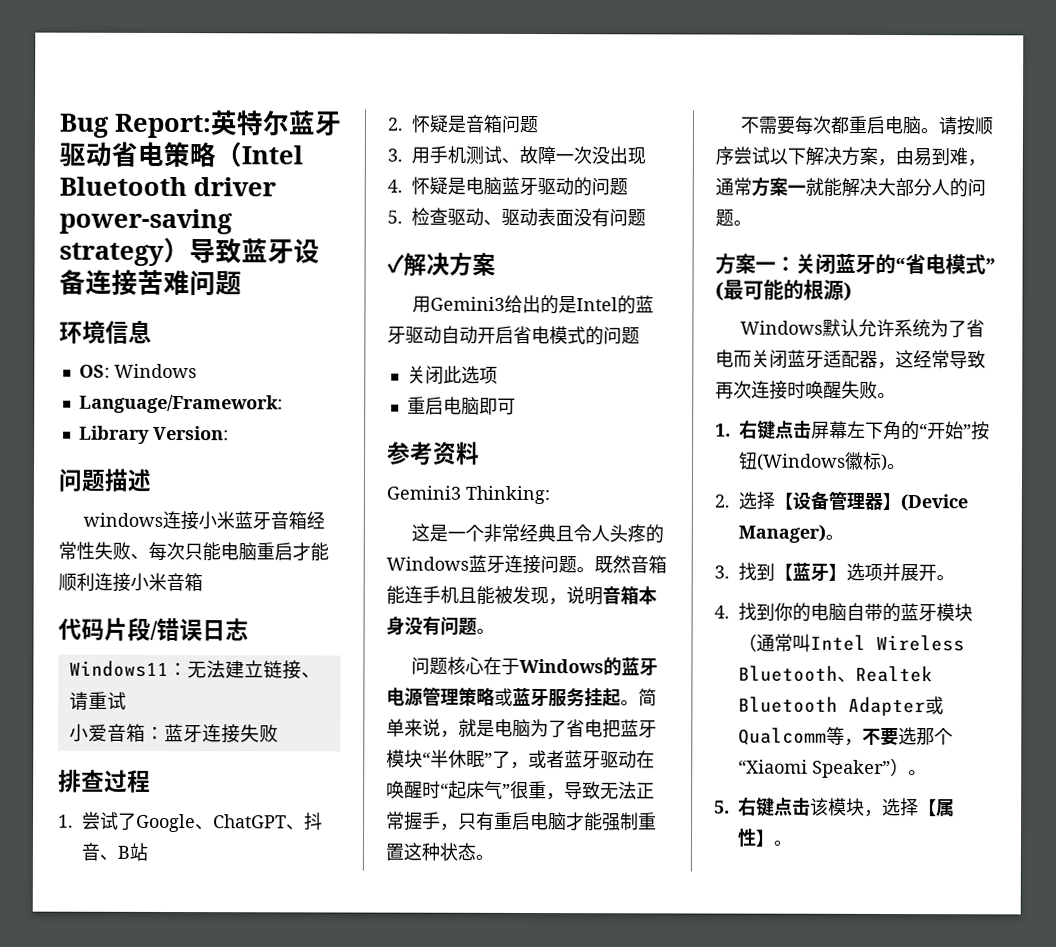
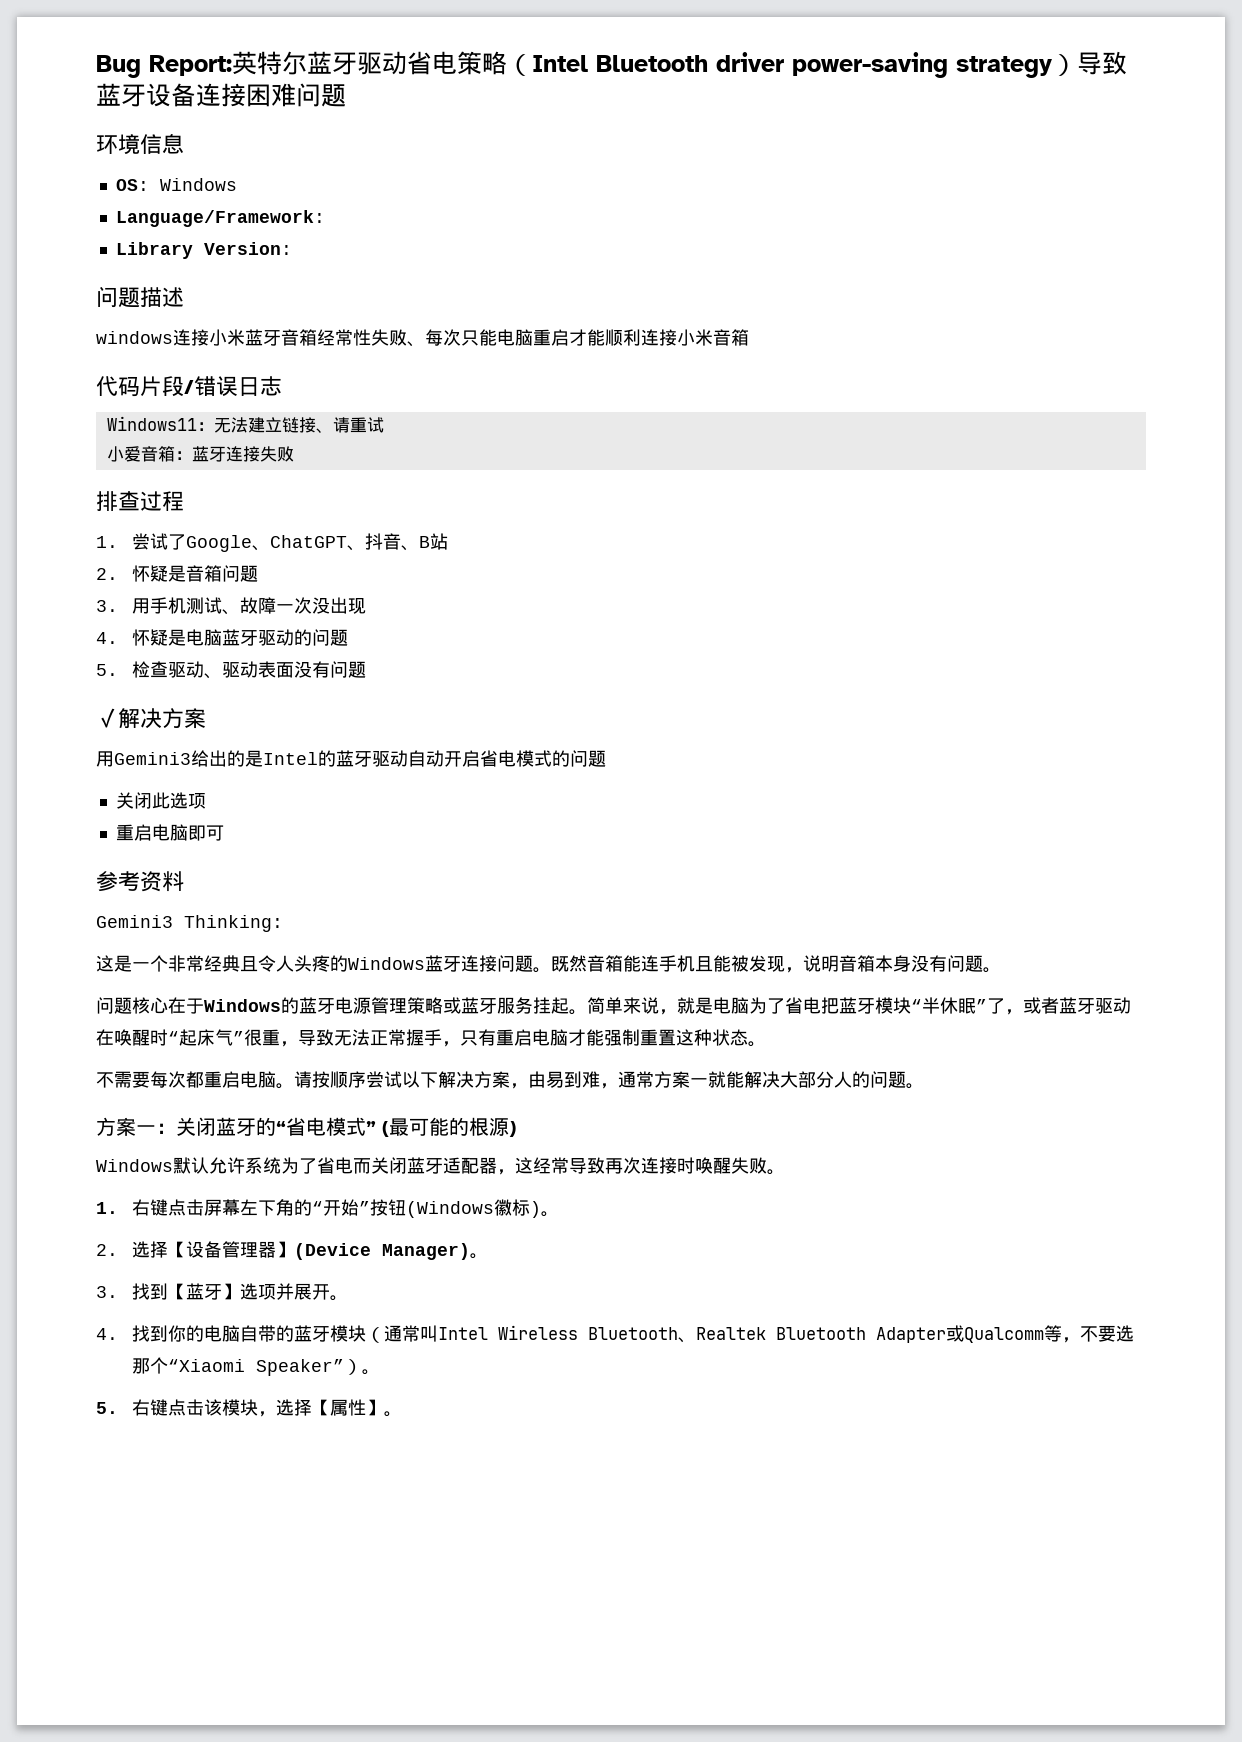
- Bug Report:英特尔蓝牙驱动省电策略（Intel Bluetooth driver power-saving strategy）导致蓝牙设备连接苦难问题
+ Bug Report:英特尔蓝牙驱动省电策略（Intel Bluetooth driver power-saving strategy）导致蓝牙设备连接困难问题

